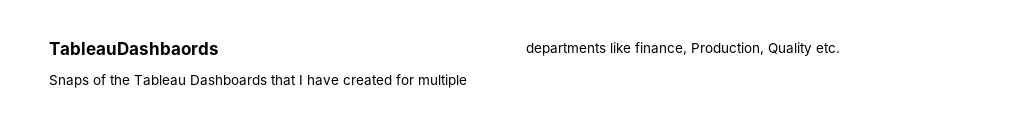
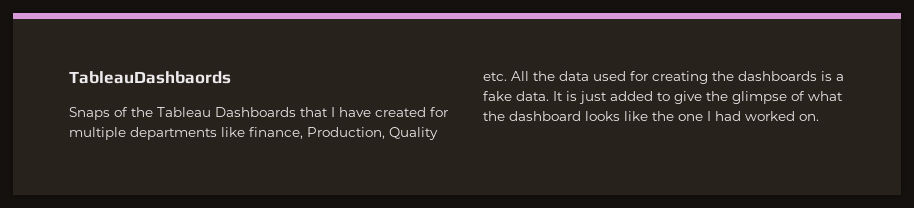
- Snaps of the Tableau Dashboards that I have created for multiple departments like finance, Production, Quality etc.
+ Snaps of the Tableau Dashboards that I have created for multiple departments like finance, Production, Quality etc. All the data used for creating the dashboards is a fake data. It is just added to give the glimpse of what the dashboard looks like the one I had worked on.

